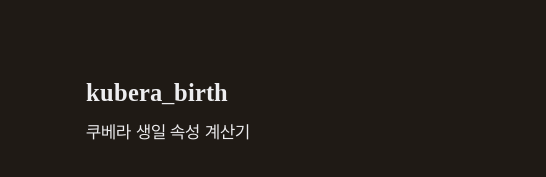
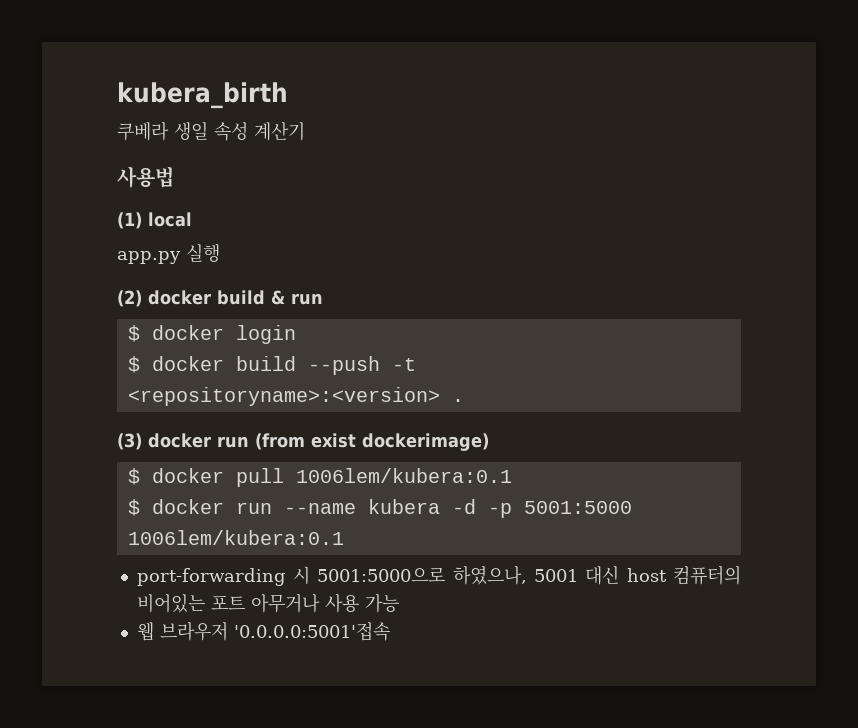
+ 사용법
+ (1) local
+ app.py 실행
+ (2) docker build & run
+ $ docker login
+ $ docker build --push -t <repositoryname>:<version> .
+ (3) docker run (from exist dockerimage)
+ $ docker pull 1006lem/kubera:0.1
+ $ docker run --name kubera -d -p 5001:5000 1006lem/kubera:0.1
+ port-forwarding 시 5001:5000으로 하였으나, 5001 대신 host 컴퓨터의 비어있는 포트 아무거나 사용 가능
+ 웹 브라우저 '0.0.0.0:5001'접속

